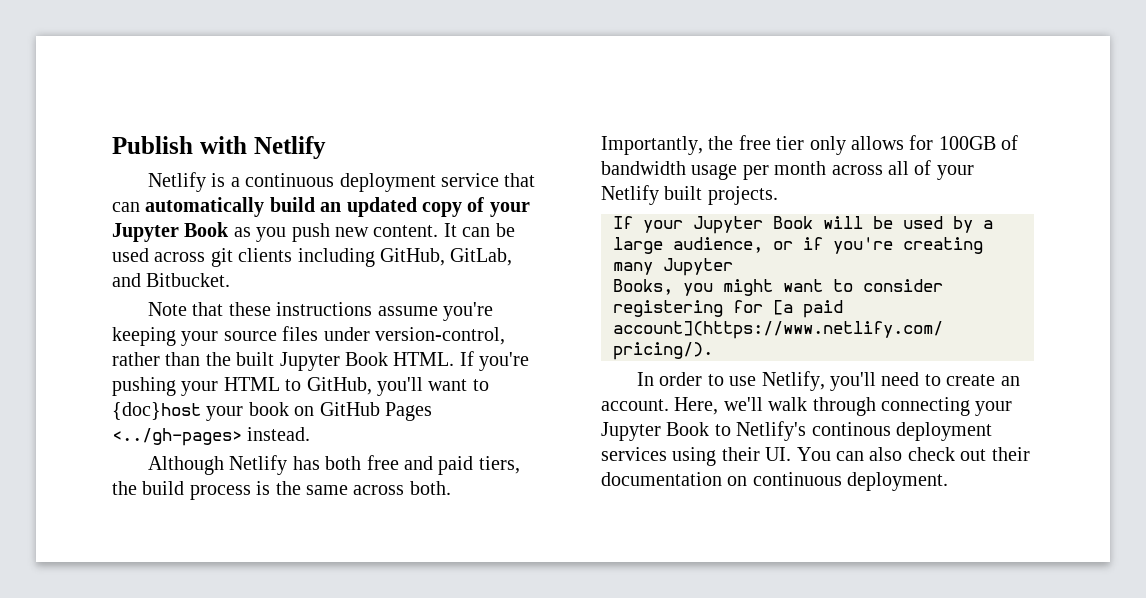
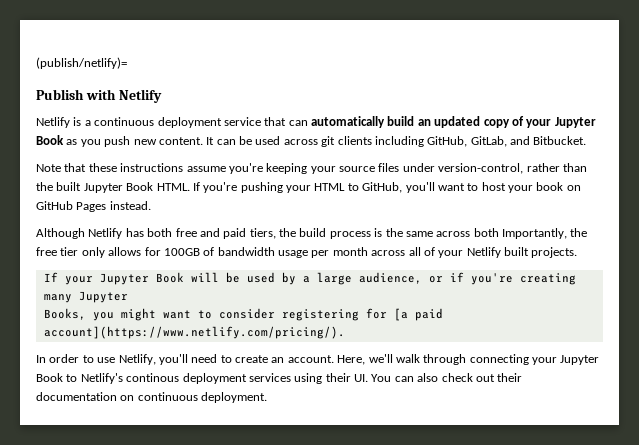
+ (publish/netlify)=
- If you're pushing your HTML to GitHub, you'll want to {doc}host your book on GitHub Pages <../gh-pages> instead.
+ If you're pushing your HTML to GitHub, you'll want to host your book on GitHub Pages instead.
- Although Netlify has both free and paid tiers, the build process is the same across both. Importantly, the free tier only allows for 100GB of bandwidth usage per month across all of your Netlify built projects.
+ Although Netlify has both free and paid tiers, the build process is the same across both Importantly, the free tier only allows for 100GB of bandwidth usage per month across all of your Netlify built projects.

